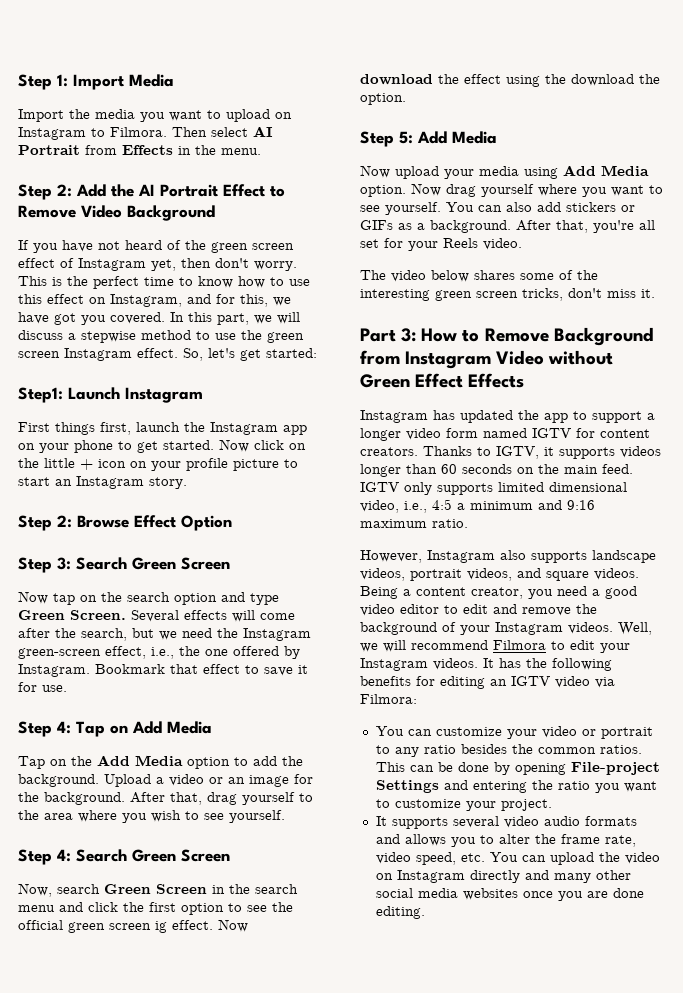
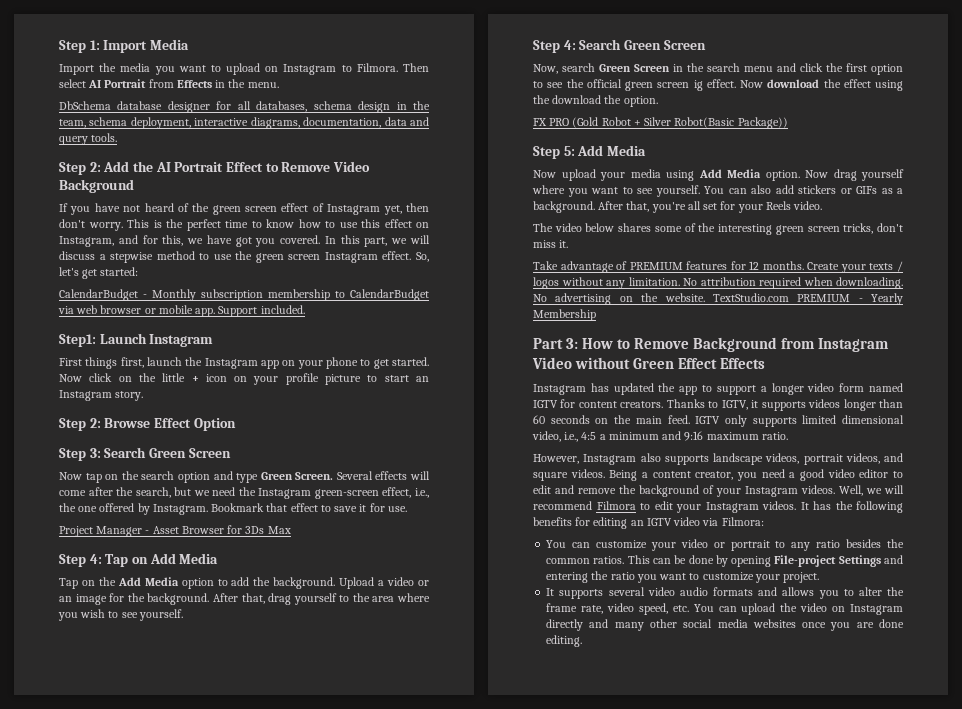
+ DbSchema database designer for all databases, schema design in the team, schema deployment, interactive diagrams, documentation, data and query tools.
+ CalendarBudget - Monthly subscription membership to CalendarBudget via web browser or mobile app. Support included.
+ Project Manager - Asset Browser for 3Ds Max
+ FX PRO (Gold Robot + Silver Robot(Basic Package))
+ Take advantage of PREMIUM features for 12 months. Create your texts / logos without any limitation. No attribution required when downloading. No advertising on the website. TextStudio.com PREMIUM - Yearly Membership

